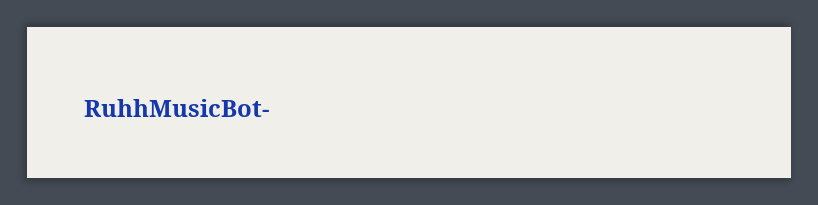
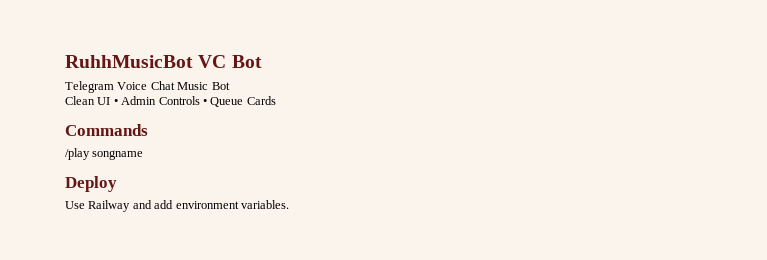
- RuhhMusicBot-
+ RuhhMusicBot VC Bot
+ Telegram Voice Chat Music Bot
+ Clean UI • Admin Controls • Queue Cards
+ Commands
+ /play songname
+ Deploy
+ Use Railway and add environment variables.

